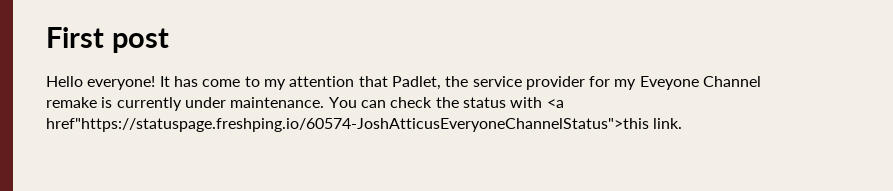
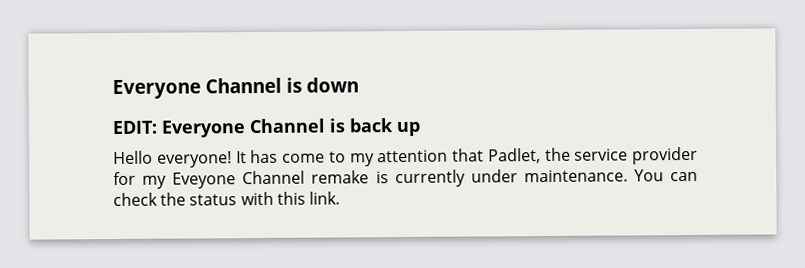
- First post
+ Everyone Channel is down
+ EDIT: Everyone Channel is back up
- You can check the status with <a href"https://statuspage.freshping.io/60574-JoshAtticusEveryoneChannelStatus">this link.
+ You can check the status with this link.

